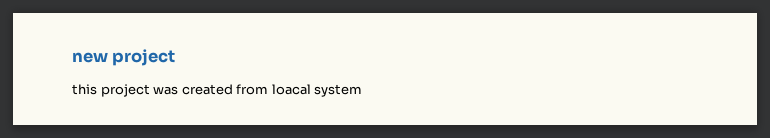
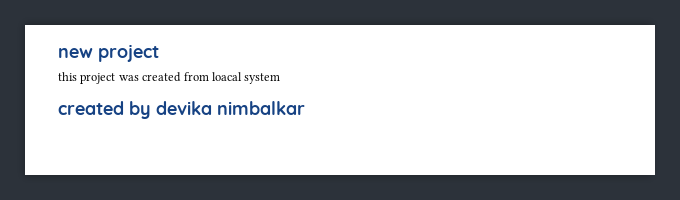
+ created by devika nimbalkar

